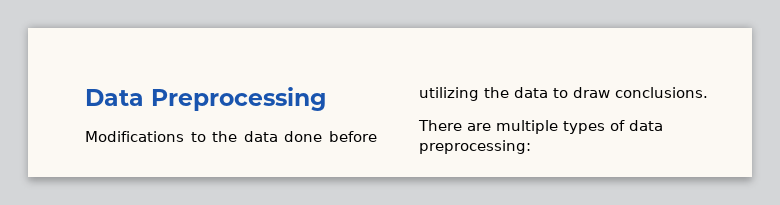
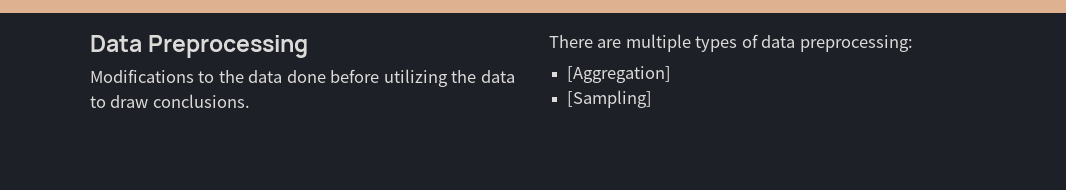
+ [Aggregation]
+ [Sampling]

